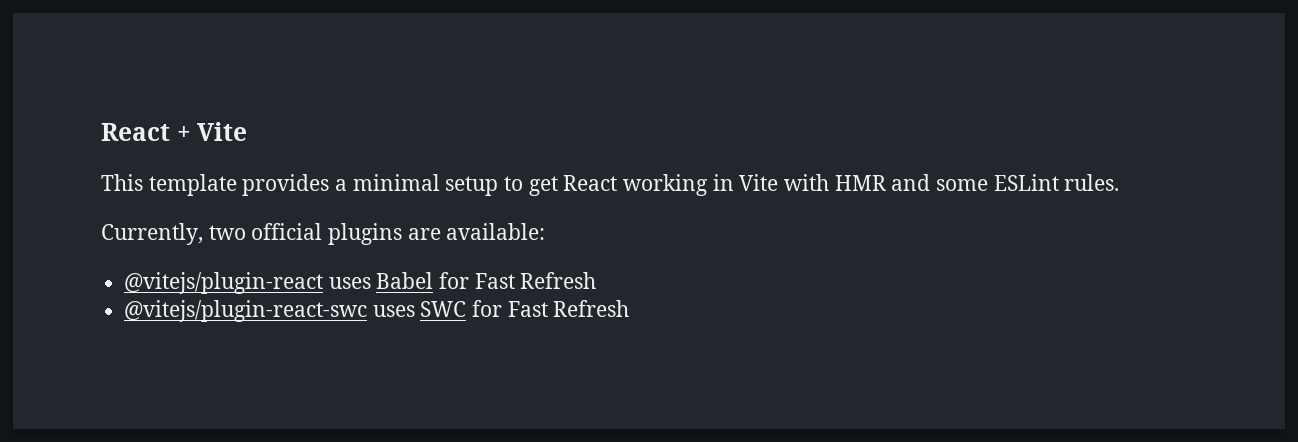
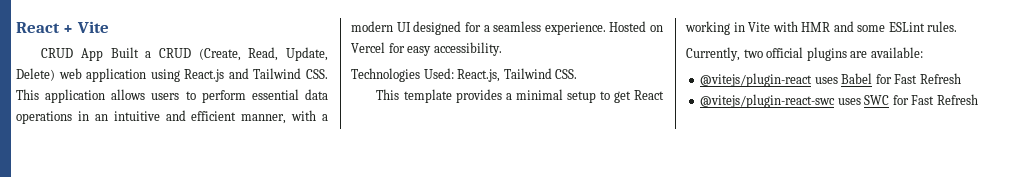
+ CRUD App Built a CRUD (Create, Read, Update, Delete) web application using React.js and Tailwind CSS. This application allows users to perform essential data operations in an intuitive and efficient manner, with a modern UI designed for a seamless experience. Hosted on Vercel for easy accessibility.
+ Technologies Used: React.js, Tailwind CSS.

